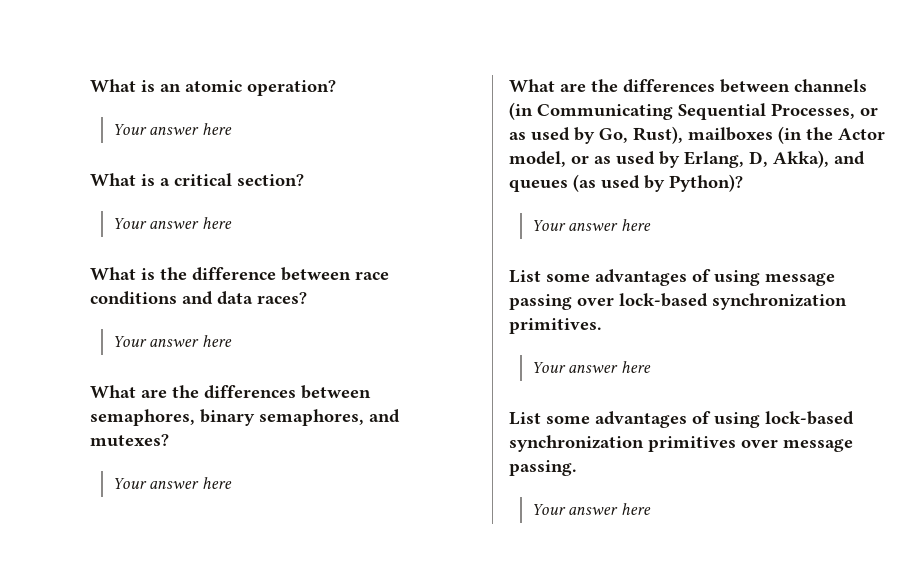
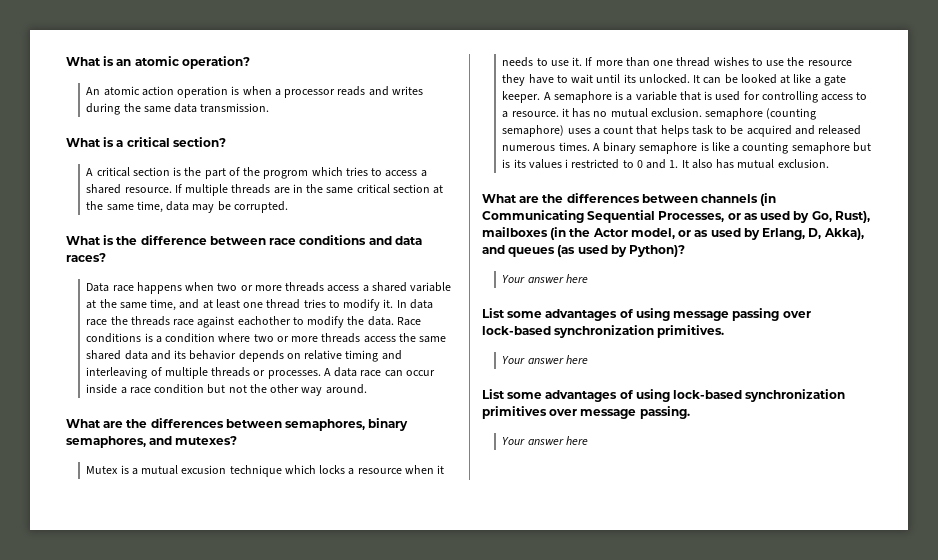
  What is an atomic operation?
- Your answer here
+ An atomic action operation is when a processor reads and writes during the same data transmission.
  What is a critical section?
- Your answer here
+ A critical section is the part of the progrom which tries to access a shared resource. If multiple threads are in the same critical section at the same time, data may be corrupted.
  What is the difference between race conditions and data races?
- Your answer here
+ Data race happens when two or more threads access a shared variable at the same time, and at least one thread tries to modify it. In data race the threads race against eachother to modify the data. Race conditions is a condition where two or more threads access the same shared data and its behavior depends on relative timing and interleaving of multiple threads or processes. A data race can occur inside a race condition but not the other way around.
  What are the differences between semaphores, binary semaphores, and mutexes?
- Your answer here
+ Mutex is a mutual excusion technique which locks a resource when it needs to use it. If more than one thread wishes to use the resource they have to wait until its unlocked. It can be looked at like a gate keeper. A semaphore is a variable that is used for controlling access to a resource. it has no mutual exclusion. semaphore (counting semaphore) uses a count that helps task to be acquired and released numerous times. A binary semaphore is like a counting semaphore but is its values i restricted to 0 and 1. It also has mutual exclusion.

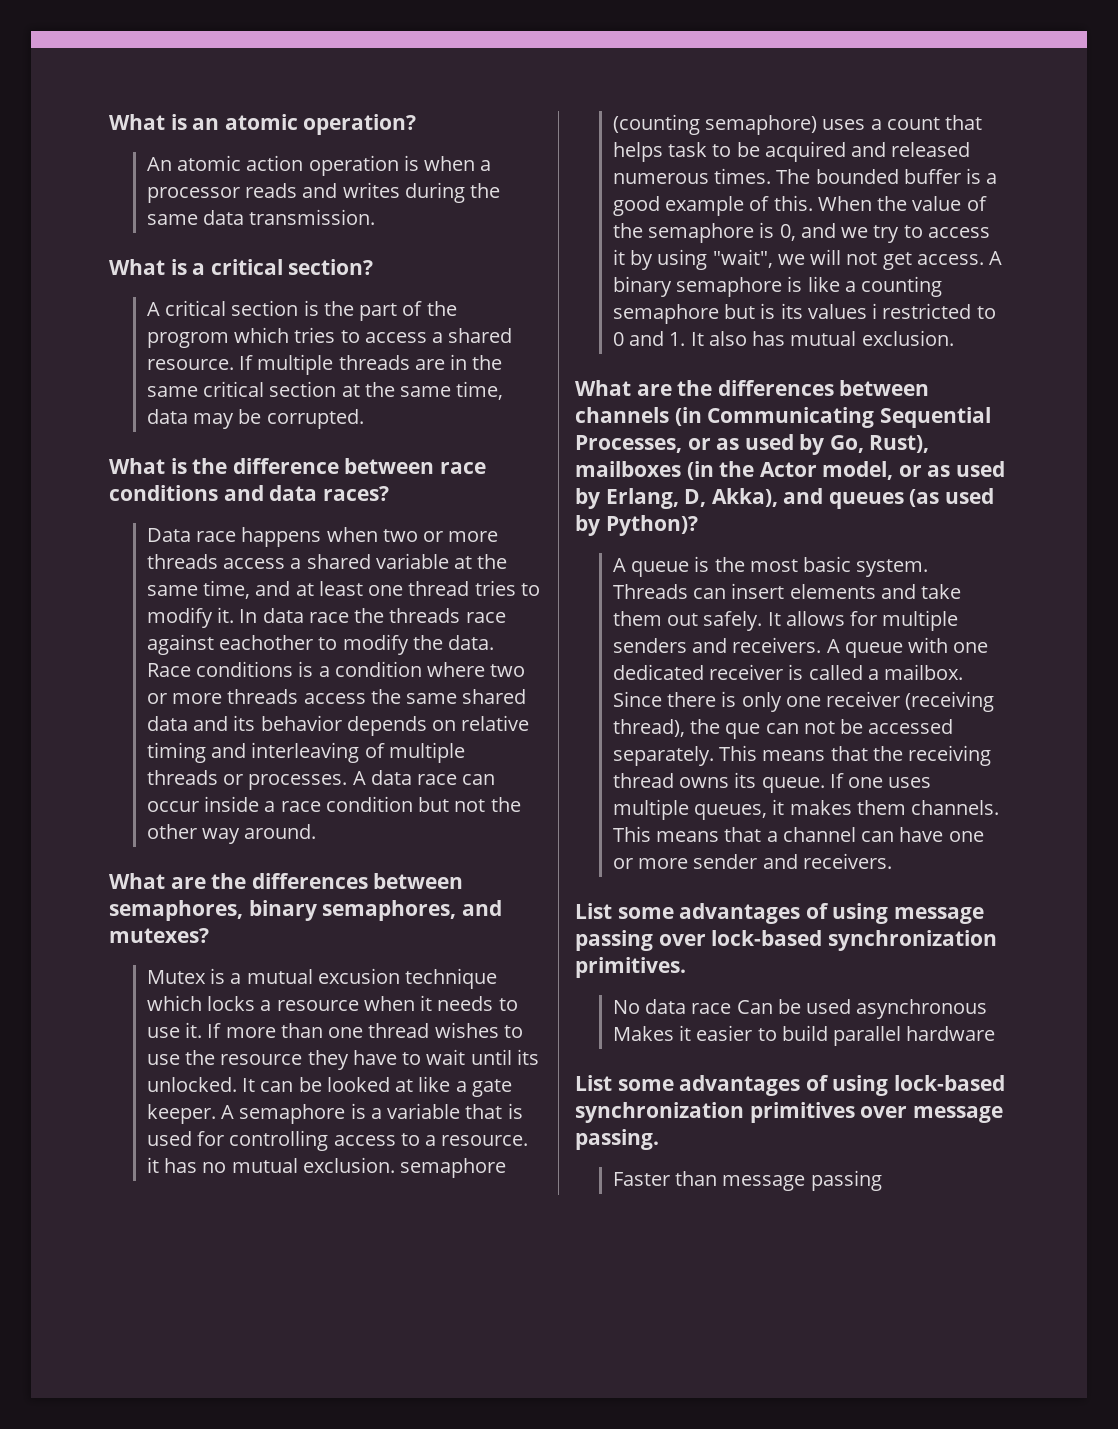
+ The bounded buffer is a good example of this. When the value of the semaphore is 0, and we try to access it by using "wait", we will not get access.
  What are the differences between channels (in Communicating Sequential Processes, or as used by Go, Rust), mailboxes (in the Actor model, or as used by Erlang, D, Akka), and queues (as used by Python)?
- Your answer here
+ A queue is the most basic system. Threads can insert elements and take them out safely. It allows for multiple senders and receivers. A queue with one dedicated receiver is called a mailbox. Since there is only one receiver (receiving thread), the que can not be accessed separately. This means that the receiving thread owns its queue. If one uses multiple queues, it makes them channels. This means that a channel can have one or more sender and receivers.
  List some advantages of using message passing over lock-based synchronization primitives.
- Your answer here
+ No data race Can be used asynchronous Makes it easier to build parallel hardware
  List some advantages of using lock-based synchronization primitives over message passing.
- Your answer here
+ Faster than message passing

